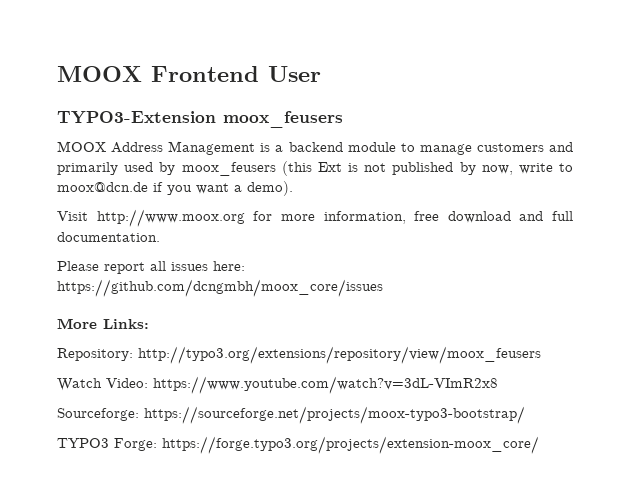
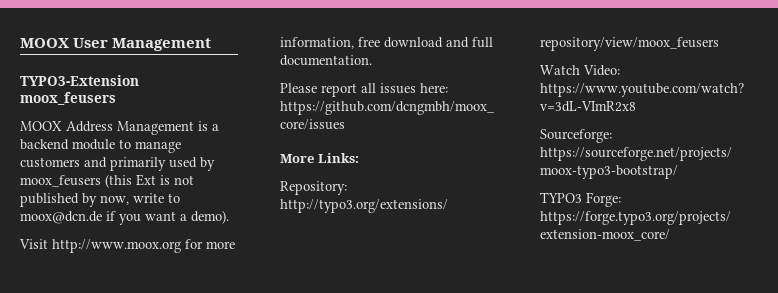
- MOOX Frontend User
+ MOOX User Management

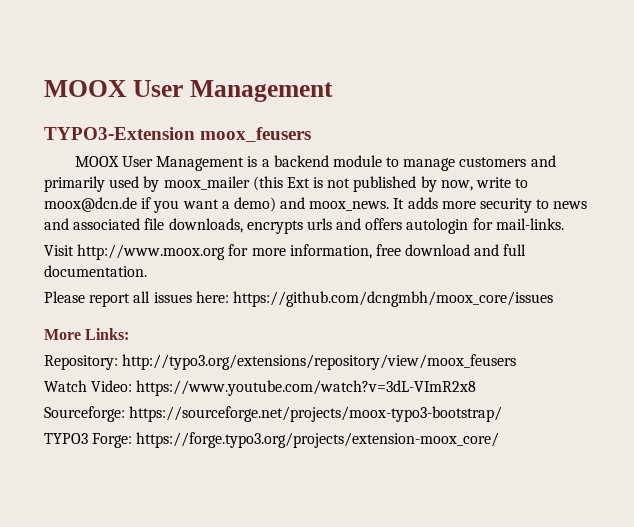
- MOOX Address Management is a backend module to manage customers and primarily used by moox_feusers (this Ext is not published by now, write to moox@dcn.de if you want a demo).
+ MOOX User Management is a backend module to manage customers and primarily used by moox_mailer (this Ext is not published by now, write to moox@dcn.de if you want a demo) and moox_news. It adds more security to news and associated file downloads, encrypts urls and offers autologin for mail-links.

